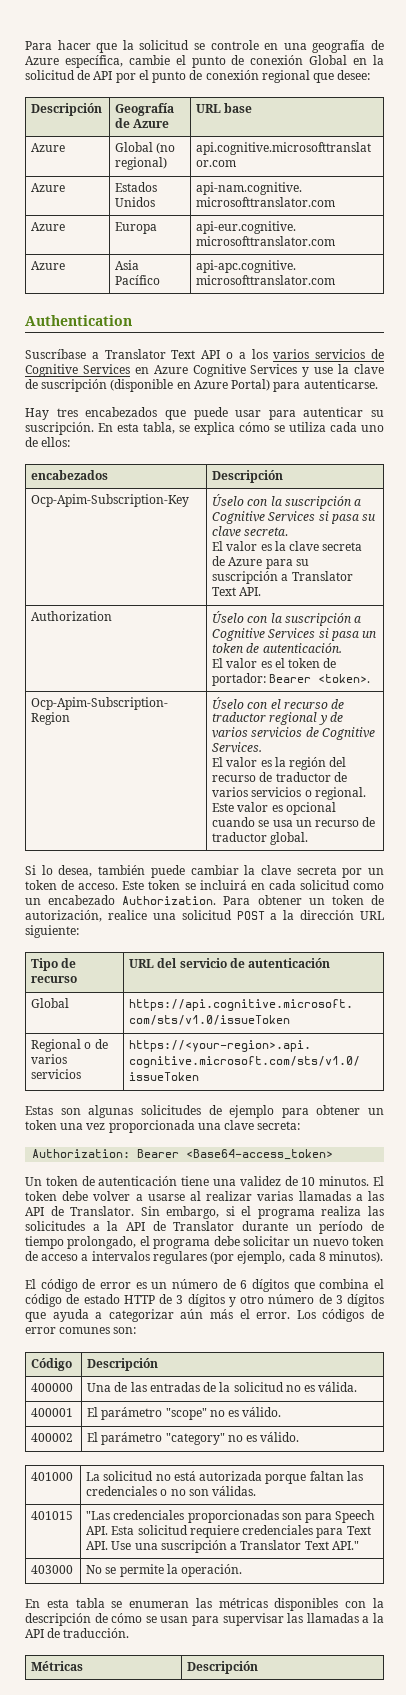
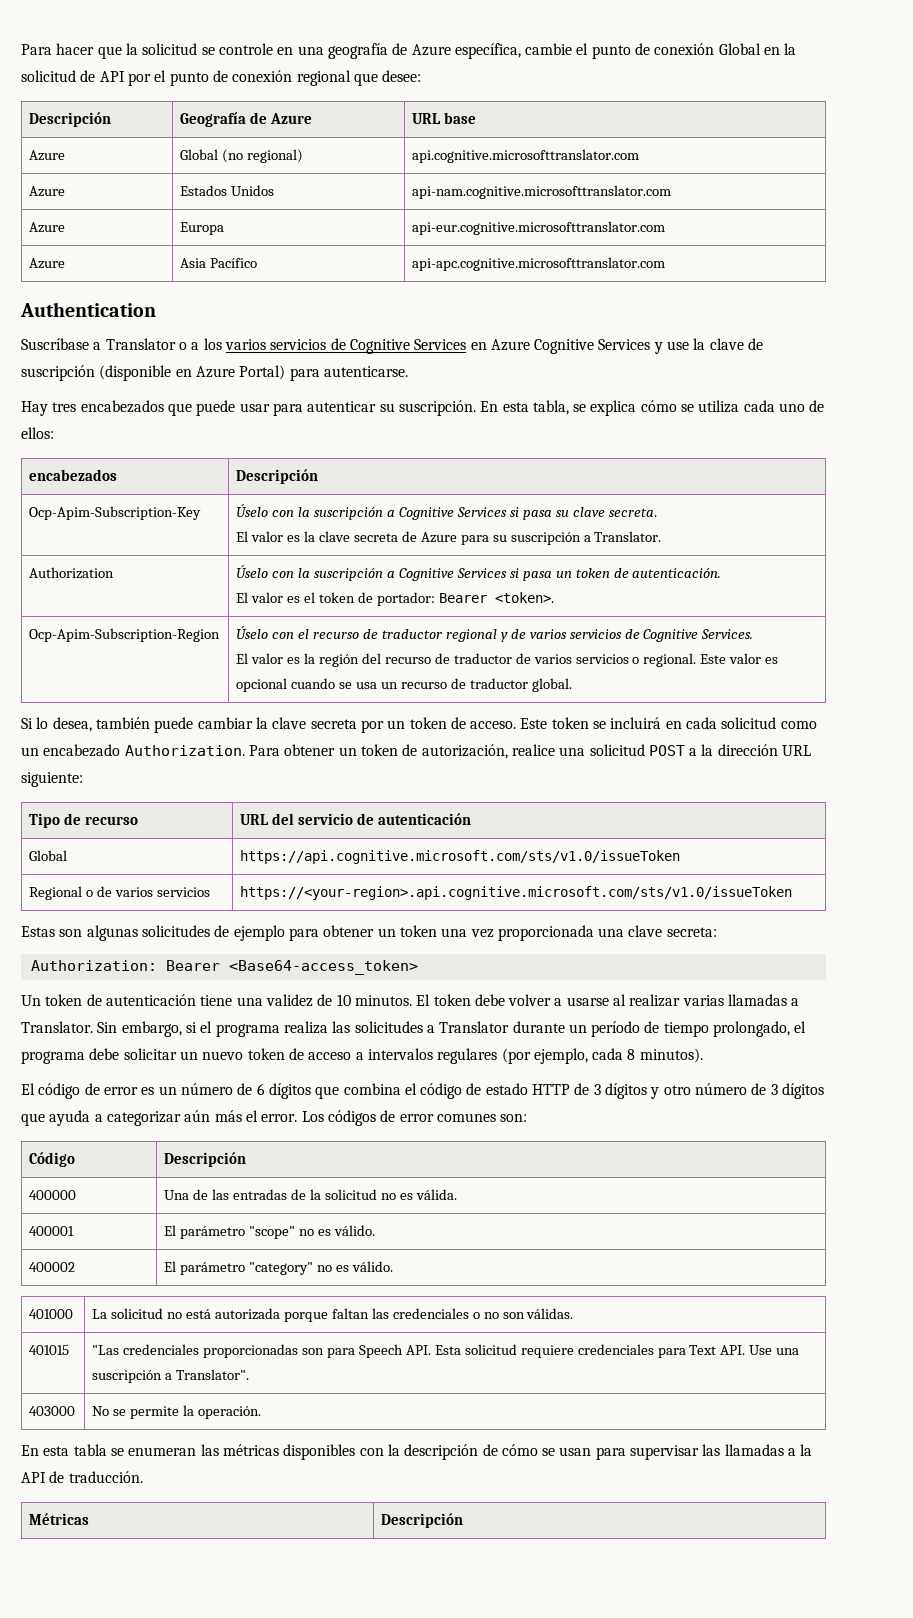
- Suscríbase a Translator Text API o a los varios servicios de Cognitive Services en Azure Cognitive Services y use la clave de suscripción (disponible en Azure Portal) para autenticarse.
+ Suscríbase a Translator o a los varios servicios de Cognitive Services en Azure Cognitive Services y use la clave de suscripción (disponible en Azure Portal) para autenticarse.
  Ocp-Apim-Subscription-Key | Úselo con la suscripción a Cognitive Services si pasa su clave secreta.
- El valor es la clave secreta de Azure para su suscripción a Translator Text API.
+ El valor es la clave secreta de Azure para su suscripción a Translator.
- El token debe volver a usarse al realizar varias llamadas a las API de Translator.
+ El token debe volver a usarse al realizar varias llamadas a Translator.
- Sin embargo, si el programa realiza las solicitudes a la API de Translator durante un período de tiempo prolongado, el programa debe solicitar un nuevo token de acceso a intervalos regulares (por ejemplo, cada 8 minutos).
+ Sin embargo, si el programa realiza las solicitudes a Translator durante un período de tiempo prolongado, el programa debe solicitar un nuevo token de acceso a intervalos regulares (por ejemplo, cada 8 minutos).
- 401015 | "Las credenciales proporcionadas son para Speech API. Esta solicitud requiere credenciales para Text API. Use una suscripción a Translator Text API."
+ 401015 | "Las credenciales proporcionadas son para Speech API. Esta solicitud requiere credenciales para Text API. Use una suscripción a Translator".

